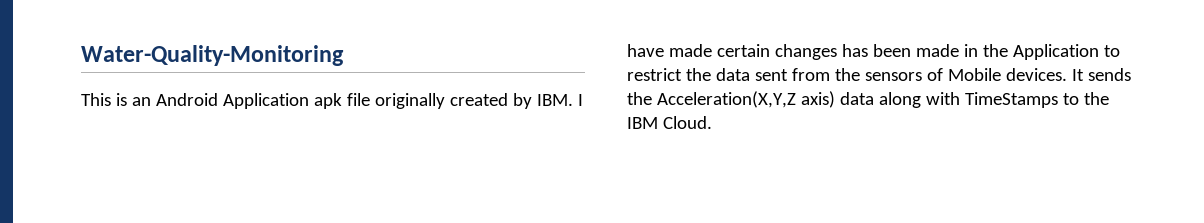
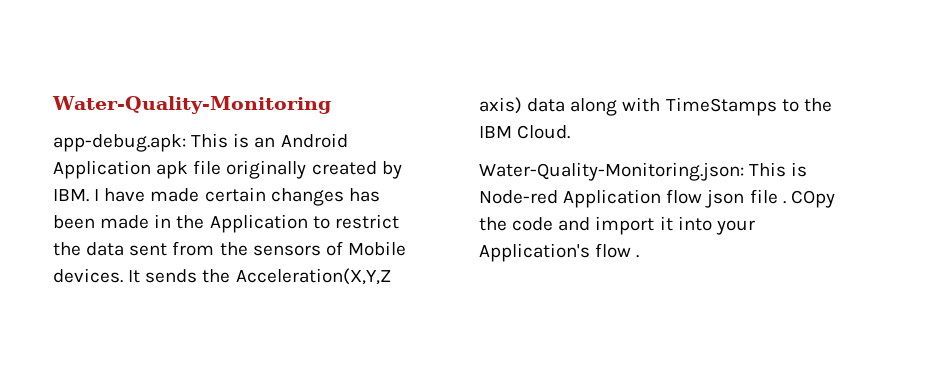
- This is an Android Application apk file originally created by IBM. I have made certain changes has been made in the Application to restrict the data sent from the sensors of Mobile devices.
+ app-debug.apk: This is an Android Application apk file originally created by IBM. I have made certain changes has been made in the Application to restrict the data sent from the sensors of Mobile devices.
+ Water-Quality-Monitoring.json: This is Node-red Application flow json file . COpy the code and import it into your Application's flow .

